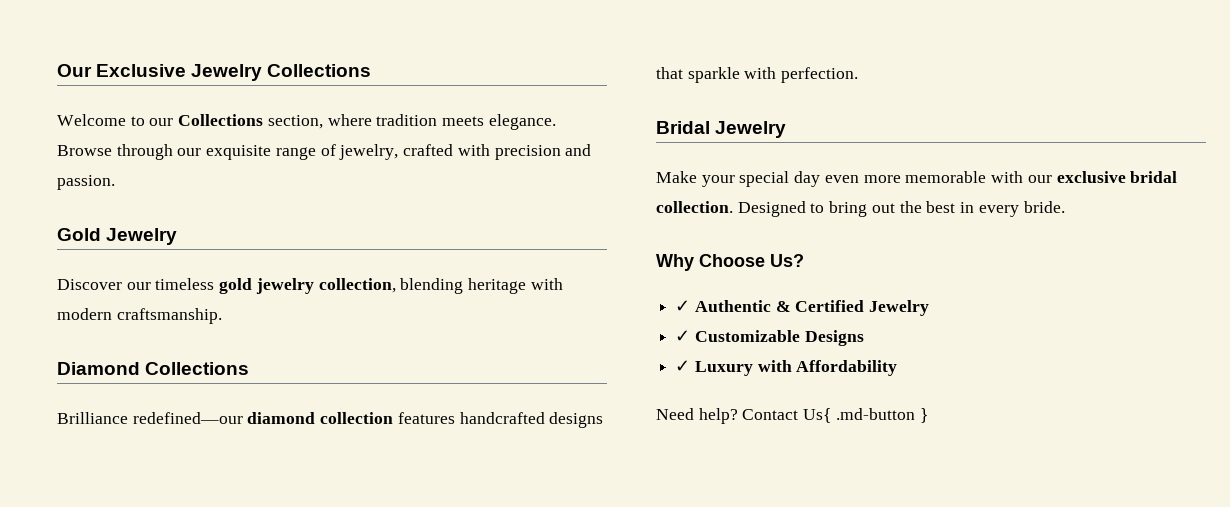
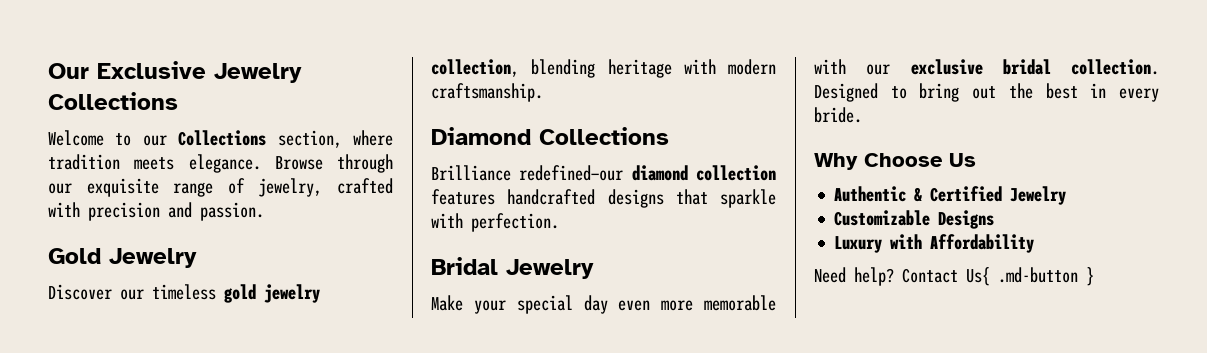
- Why Choose Us?
- ✓ Authentic & Certified Jewelry
+ Why Choose Us
+ Authentic & Certified Jewelry
- ✓ Customizable Designs
+ Customizable Designs
- ✓ Luxury with Affordability
+ Luxury with Affordability

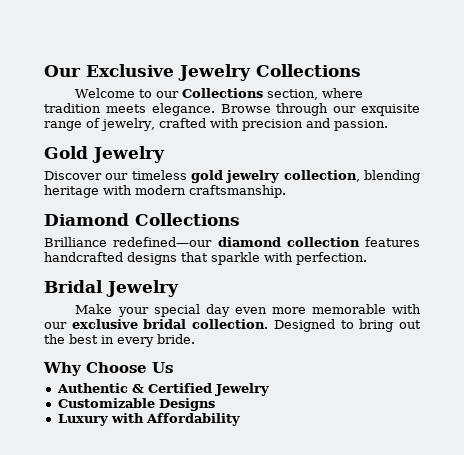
- Need help? Contact Us{ .md-button }

